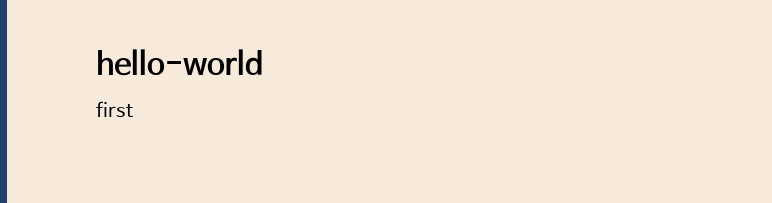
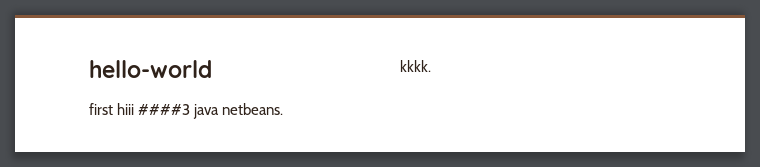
- first
+ first hiii ####3 java netbeans.
+ kkkk.

